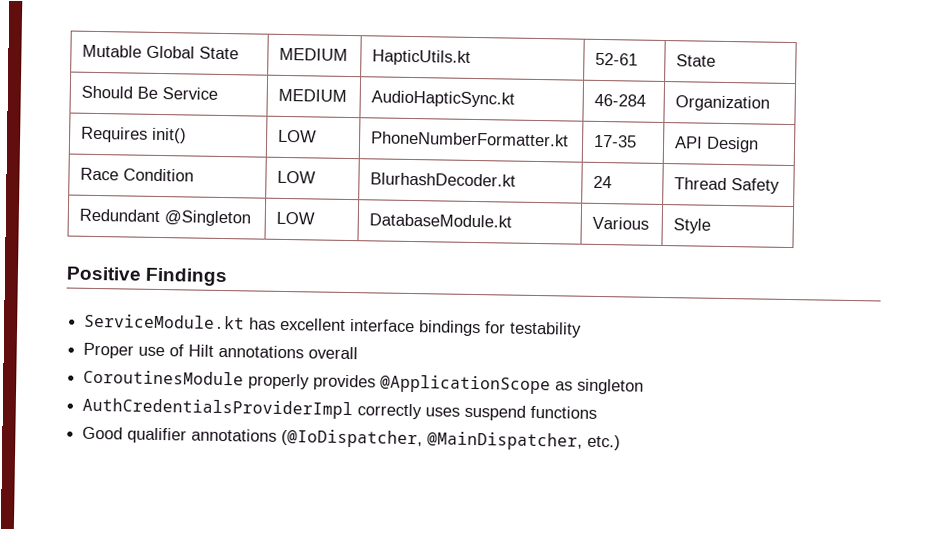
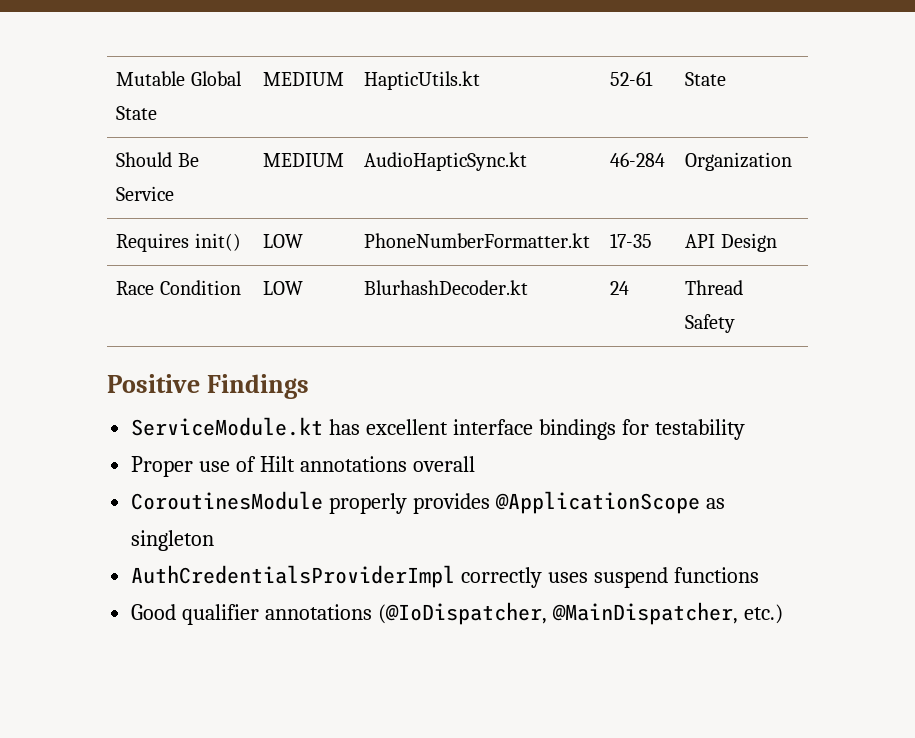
- Redundant @Singleton | LOW | DatabaseModule.kt | Various | Style

